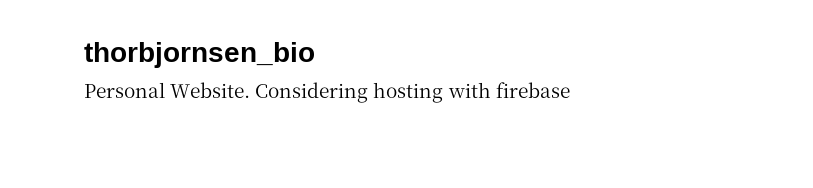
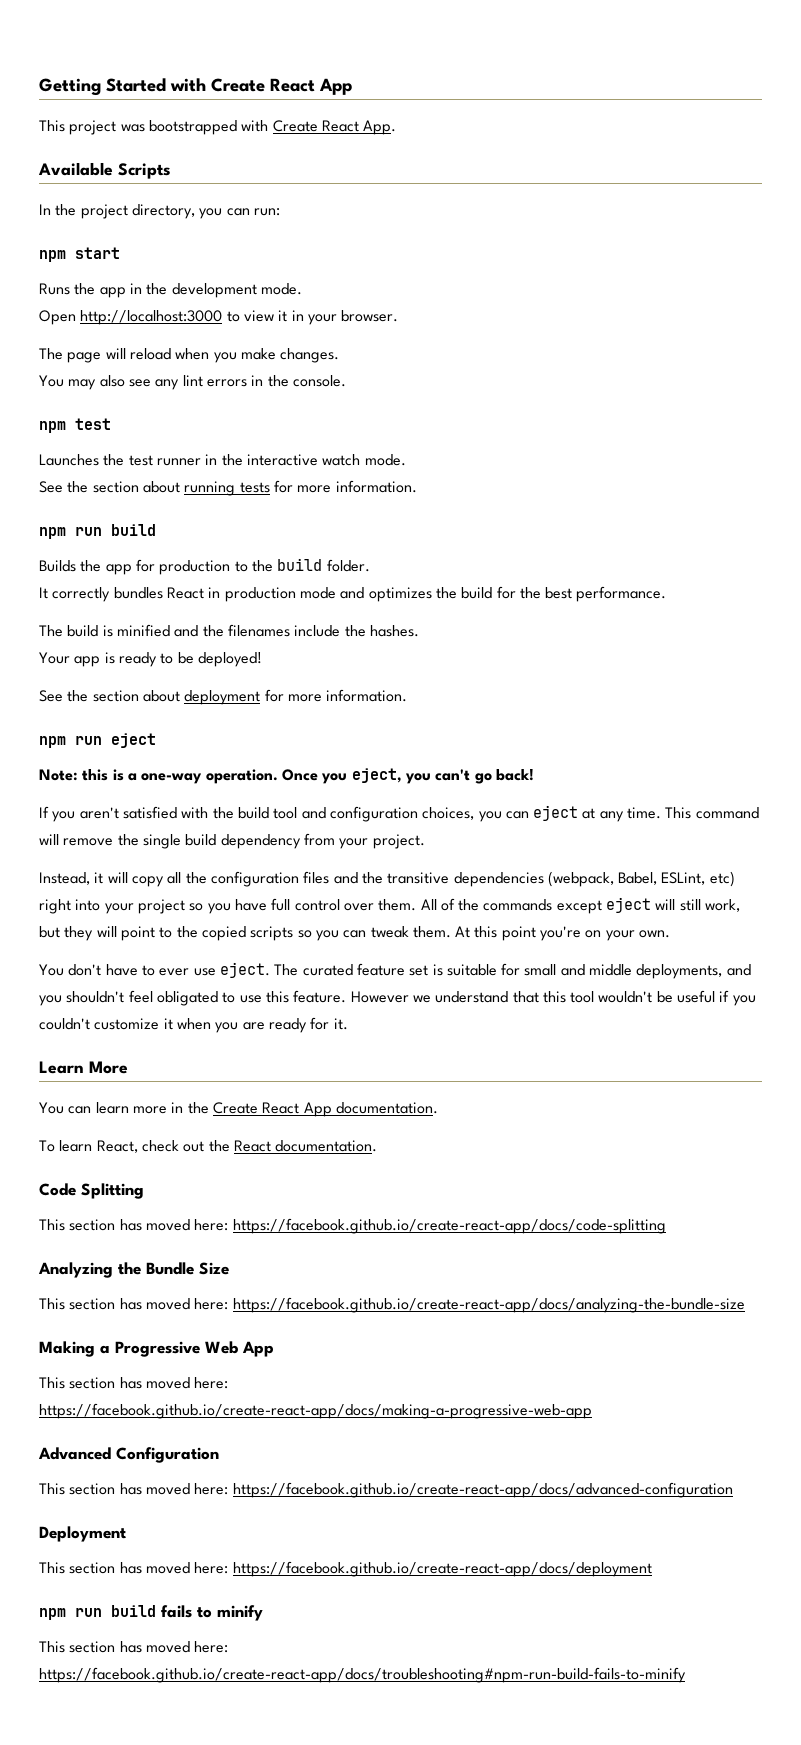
- thorbjornsen_bio
- Personal Website. Considering hosting with firebase
+ Getting Started with Create React App
+ This project was bootstrapped with Create React App.
+ Available Scripts
+ In the project directory, you can run:
+ npm start
+ Runs the app in the development mode.
+ Open http://localhost:3000 to view it in your browser.
+ The page will reload when you make changes.
+ You may also see any lint errors in the console.
+ npm test
+ Launches the test runner in the interactive watch mode.
+ See the section about running tests for more information.
+ npm run build
+ Builds the app for production to the build folder.
+ It correctly bundles React in production mode and optimizes the build for the best performance.
+ The build is minified and the filenames include the hashes.
+ Your app is ready to be deployed!
+ See the section about deployment for more information.
+ npm run eject
+ Note: this is a one-way operation. Once you eject, you can't go back!
+ If you aren't satisfied with the build tool and configuration choices, you can eject at any time. This command will remove the single build dependency from your project.
+ Instead, it will copy all the configuration files and the transitive dependencies (webpack, Babel, ESLint, etc) right into your project so you have full control over them. All of the commands except eject will still work, but they will point to the copied scripts so you can tweak them. At this point you're on your own.
+ You don't have to ever use eject. The curated feature set is suitable for small and middle deployments, and you shouldn't feel obligated to use this feature. However we understand that this tool wouldn't be useful if you couldn't customize it when you are ready for it.
+ Learn More
+ You can learn more in the Create React App documentation.
+ To learn React, check out the React documentation.
+ Code Splitting
+ This section has moved here: https://facebook.github.io/create-react-app/docs/code-splitting
+ Analyzing the Bundle Size
+ This section has moved here: https://facebook.github.io/create-react-app/docs/analyzing-the-bundle-size
+ Making a Progressive Web App
+ This section has moved here: https://facebook.github.io/create-react-app/docs/making-a-progressive-web-app
+ Advanced Configuration
+ This section has moved here: https://facebook.github.io/create-react-app/docs/advanced-configuration
+ Deployment
+ This section has moved here: https://facebook.github.io/create-react-app/docs/deployment
+ npm run build fails to minify
+ This section has moved here: https://facebook.github.io/create-react-app/docs/troubleshooting#npm-run-build-fails-to-minify

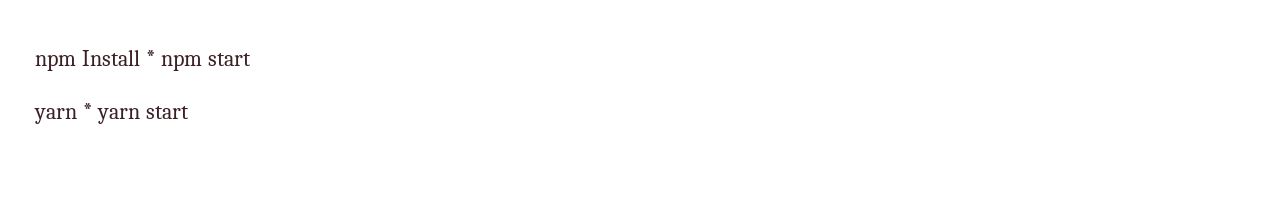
- Getting Started with Create React App
- This project was bootstrapped with Create React App.
- Available Scripts
- In the project directory, you can run:
- npm start
- Runs the app in the development mode.
- Open http://localhost:3000 to view it in your browser.
- The page will reload when you make changes.
- You may also see any lint errors in the console.
- npm test
- Launches the test runner in the interactive watch mode.
- See the section about running tests for more information.
- npm run build
- Builds the app for production to the build folder.
- It correctly bundles React in production mode and optimizes the build for the best performance.
- The build is minified and the filenames include the hashes.
- Your app is ready to be deployed!
- See the section about deployment for more information.
- npm run eject
- Note: this is a one-way operation. Once you eject, you can't go back!
- If you aren't satisfied with the build tool and configuration choices, you can eject at any time. This command will remove the single build dependency from your project.
- Instead, it will copy all the configuration files and the transitive dependencies (webpack, Babel, ESLint, etc) right into your project so you have full control over them. All of the commands except eject will still work, but they will point to the copied scripts so you can tweak them. At this point you're on your own.
- You don't have to ever use eject. The curated feature set is suitable for small and middle deployments, and you shouldn't feel obligated to use this feature. However we understand that this tool wouldn't be useful if you couldn't customize it when you are ready for it.
- Learn More
- You can learn more in the Create React App documentation.
- To learn React, check out the React documentation.
- Code Splitting
- This section has moved here: https://facebook.github.io/create-react-app/docs/code-splitting
- Analyzing the Bundle Size
- This section has moved here: https://facebook.github.io/create-react-app/docs/analyzing-the-bundle-size
- Making a Progressive Web App
- This section has moved here: https://facebook.github.io/create-react-app/docs/making-a-progressive-web-app
- Advanced Configuration
- This section has moved here: https://facebook.github.io/create-react-app/docs/advanced-configuration
- Deployment
- This section has moved here: https://facebook.github.io/create-react-app/docs/deployment
- npm run build fails to minify
- This section has moved here: https://facebook.github.io/create-react-app/docs/troubleshooting#npm-run-build-fails-to-minify
+ npm Install * npm start
+ yarn * yarn start

